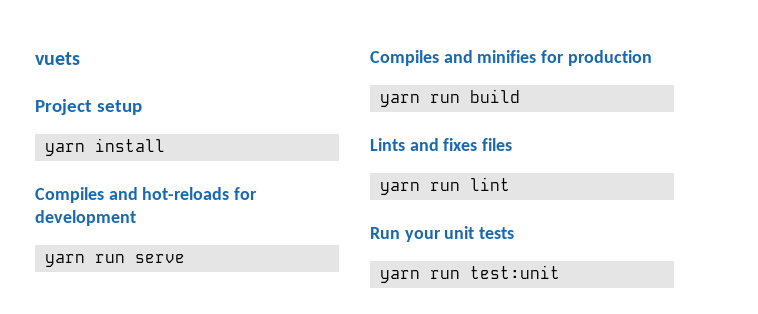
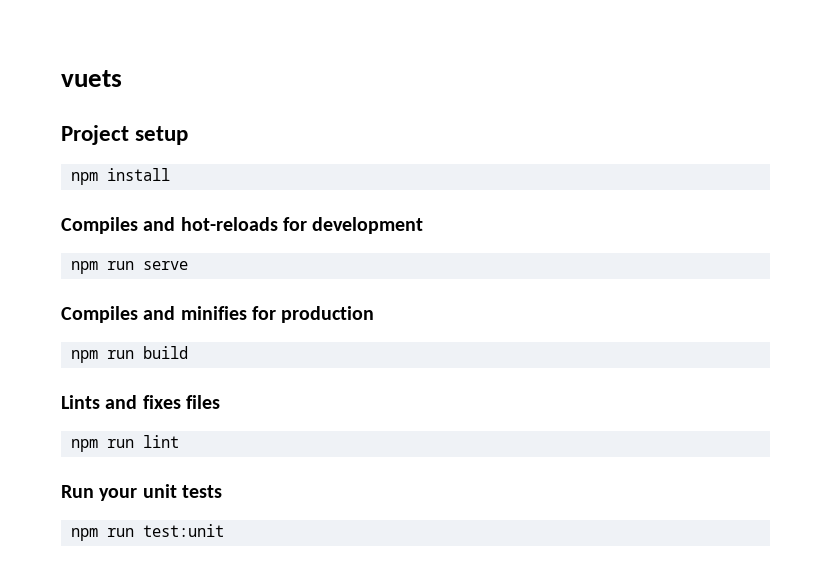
- yarn install
+ npm install
- yarn run serve
+ npm run serve
- yarn run build
+ npm run build
- yarn run lint
+ npm run lint
- yarn run test:unit
+ npm run test:unit

